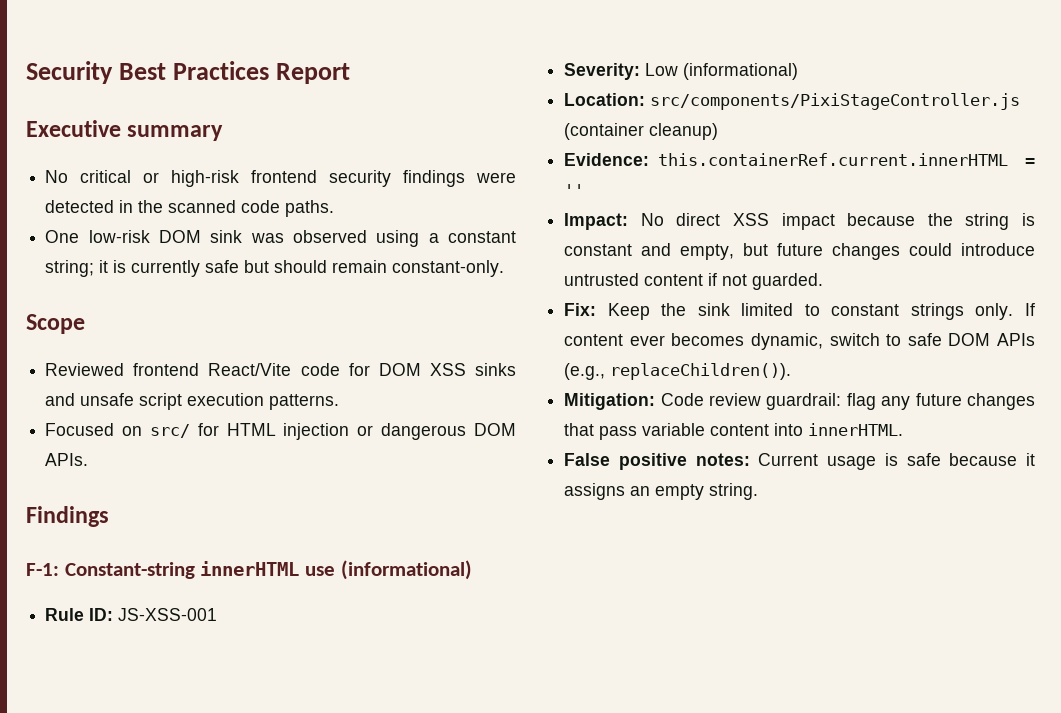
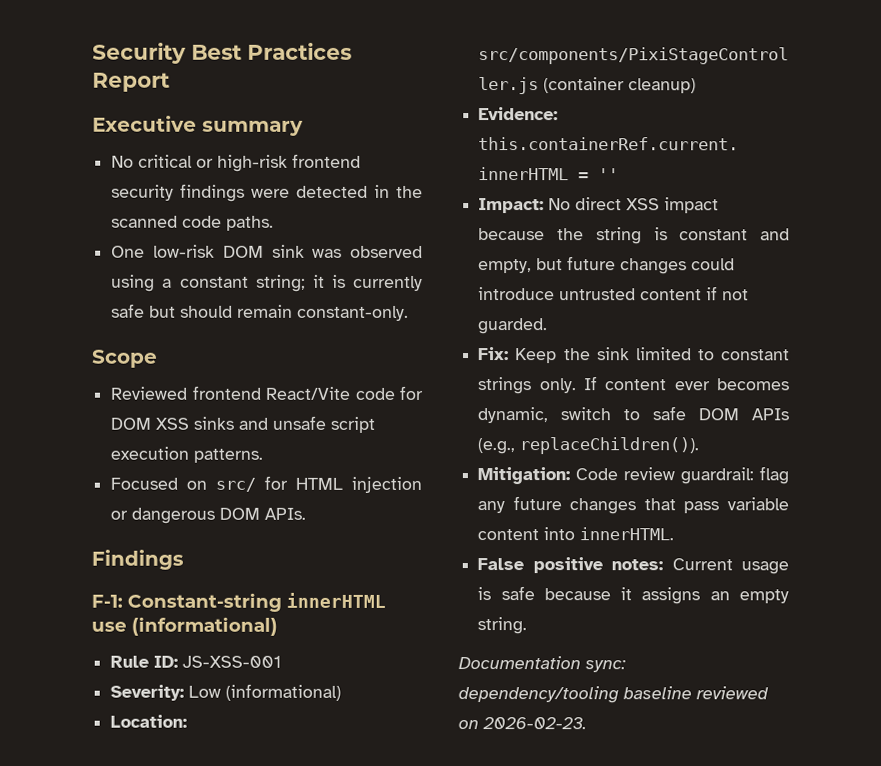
+ Documentation sync: dependency/tooling baseline reviewed on 2026-02-23.

